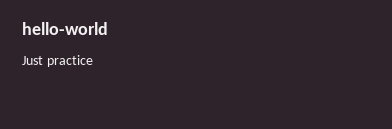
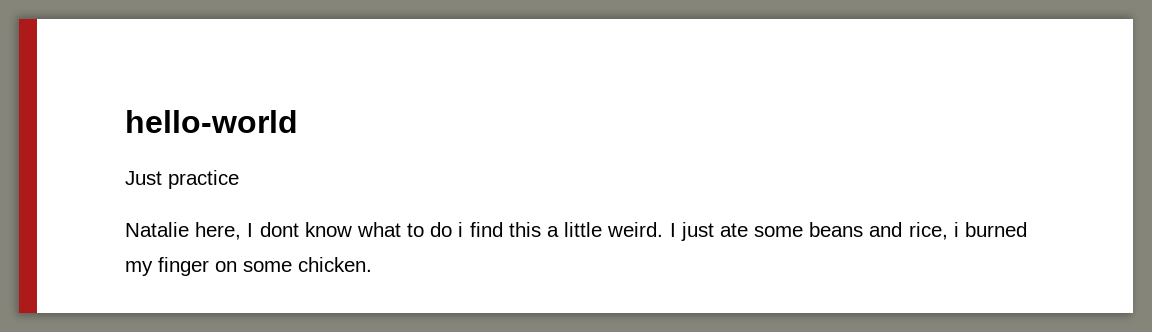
+ Natalie here, I dont know what to do i find this a little weird. I just ate some beans and rice, i burned my finger on some chicken.

